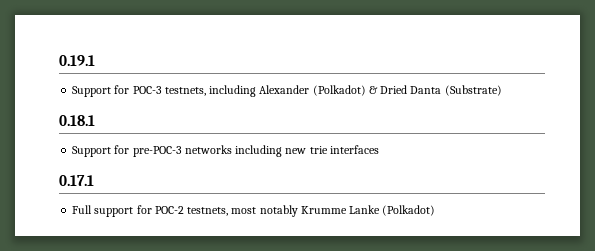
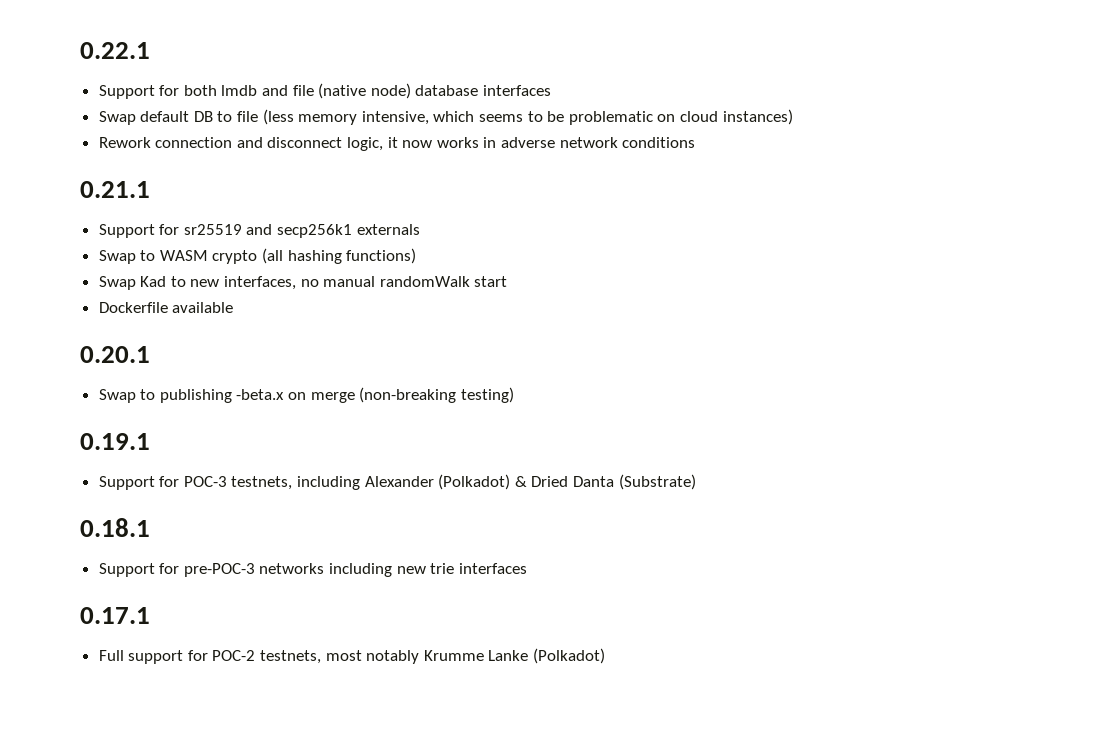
+ 0.22.1
+ Support for both lmdb and file (native node) database interfaces
+ Swap default DB to file (less memory intensive, which seems to be problematic on cloud instances)
+ Rework connection and disconnect logic, it now works in adverse network conditions
+ 0.21.1
+ Support for sr25519 and secp256k1 externals
+ Swap to WASM crypto (all hashing functions)
+ Swap Kad to new interfaces, no manual randomWalk start
+ Dockerfile available
+ 0.20.1
+ Swap to publishing -beta.x on merge (non-breaking testing)

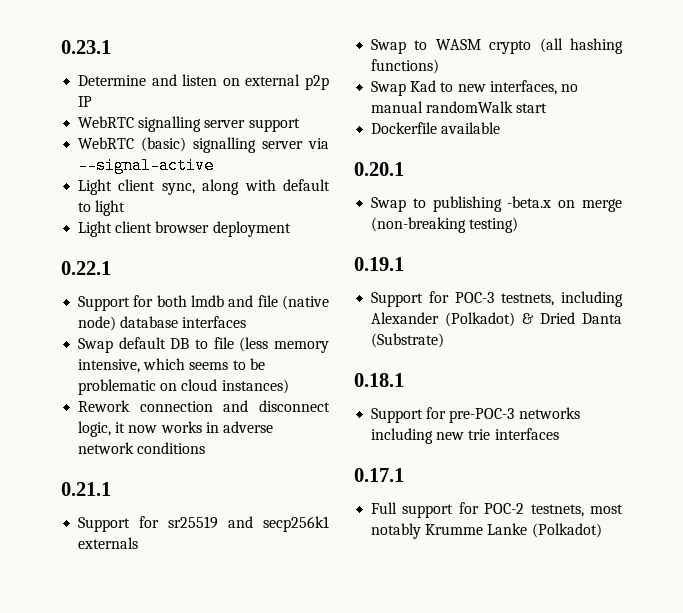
+ 0.23.1
+ Determine and listen on external p2p IP
+ WebRTC signalling server support
+ WebRTC (basic) signalling server via --signal-active
+ Light client sync, along with default to light
+ Light client browser deployment

